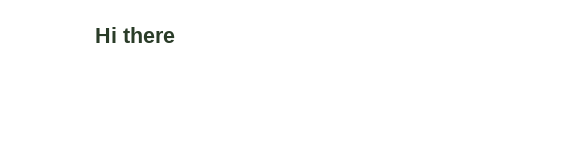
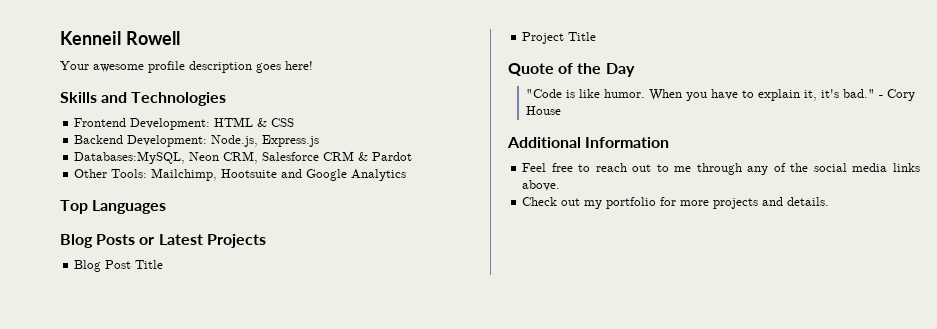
- Hi there
+ Kenneil Rowell
+ Your awesome profile description goes here!
+ Skills and Technologies
+ Frontend Development: HTML & CSS
+ Backend Development: Node.js, Express.js
+ Databases:MySQL, Neon CRM, Salesforce CRM & Pardot
+ Other Tools: Mailchimp, Hootsuite and Google Analytics
+ Top Languages
+ Blog Posts or Latest Projects
+ Blog Post Title
+ Project Title
+ Quote of the Day
+ "Code is like humor. When you have to explain it, it's bad." - Cory House
+ Additional Information
+ Feel free to reach out to me through any of the social media links above.
+ Check out my portfolio for more projects and details.

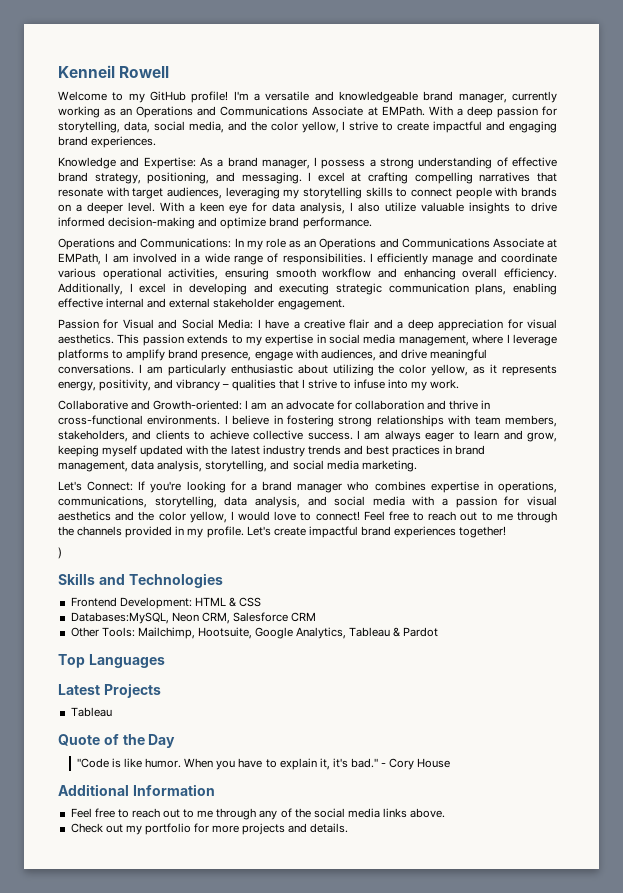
- Your awesome profile description goes here!
+ Welcome to my GitHub profile! I'm a versatile and knowledgeable brand manager, currently working as an Operations and Communications Associate at EMPath. With a deep passion for storytelling, data, social media, and the color yellow, I strive to create impactful and engaging brand experiences.
+ Knowledge and Expertise: As a brand manager, I possess a strong understanding of effective brand strategy, positioning, and messaging. I excel at crafting compelling narratives that resonate with target audiences, leveraging my storytelling skills to connect people with brands on a deeper level. With a keen eye for data analysis, I also utilize valuable insights to drive informed decision-making and optimize brand performance.
+ Operations and Communications: In my role as an Operations and Communications Associate at EMPath, I am involved in a wide range of responsibilities. I efficiently manage and coordinate various operational activities, ensuring smooth workflow and enhancing overall efficiency. Additionally, I excel in developing and executing strategic communication plans, enabling effective internal and external stakeholder engagement.
+ Passion for Visual and Social Media: I have a creative flair and a deep appreciation for visual aesthetics. This passion extends to my expertise in social media management, where I leverage platforms to amplify brand presence, engage with audiences, and drive meaningful conversations. I am particularly enthusiastic about utilizing the color yellow, as it represents energy, positivity, and vibrancy – qualities that I strive to infuse into my work.
+ Collaborative and Growth-oriented: I am an advocate for collaboration and thrive in cross-functional environments. I believe in fostering strong relationships with team members, stakeholders, and clients to achieve collective success. I am always eager to learn and grow, keeping myself updated with the latest industry trends and best practices in brand management, data analysis, storytelling, and social media marketing.
+ Let's Connect: If you're looking for a brand manager who combines expertise in operations, communications, storytelling, data analysis, and social media with a passion for visual aesthetics and the color yellow, I would love to connect! Feel free to reach out to me through the channels provided in my profile. Let's create impactful brand experiences together!
+ )
- Backend Development: Node.js, Express.js
- Databases:MySQL, Neon CRM, Salesforce CRM & Pardot
+ Databases:MySQL, Neon CRM, Salesforce CRM
- Other Tools: Mailchimp, Hootsuite and Google Analytics
+ Other Tools: Mailchimp, Hootsuite, Google Analytics, Tableau & Pardot
- Blog Posts or Latest Projects
- Blog Post Title
- Project Title
+ Latest Projects
+ Tableau

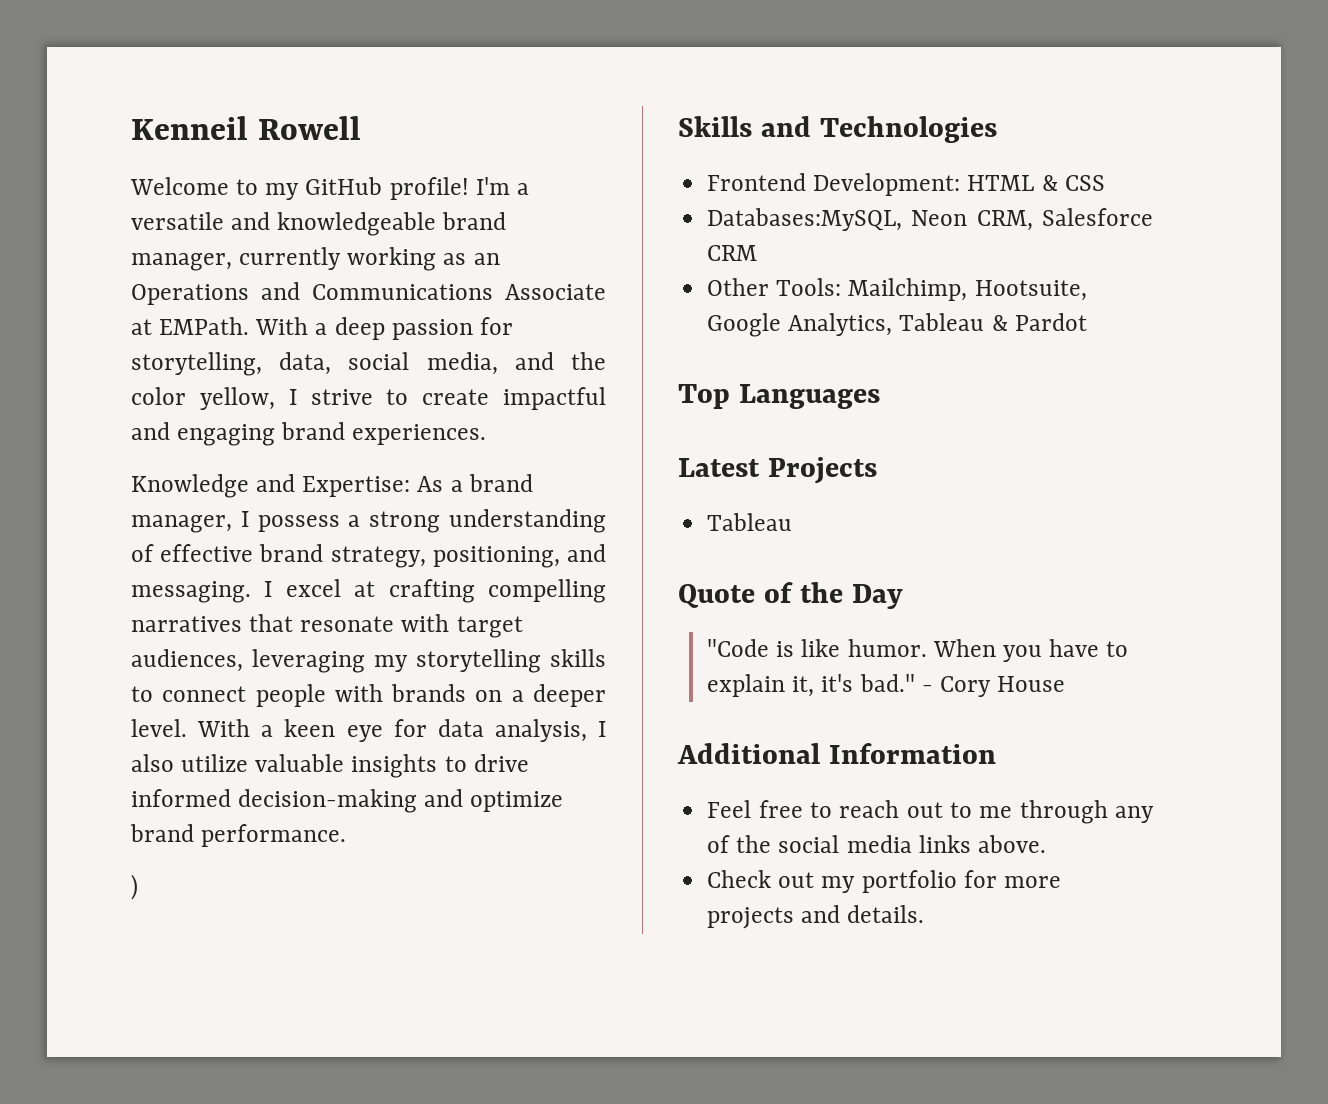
- Operations and Communications: In my role as an Operations and Communications Associate at EMPath, I am involved in a wide range of responsibilities. I efficiently manage and coordinate various operational activities, ensuring smooth workflow and enhancing overall efficiency. Additionally, I excel in developing and executing strategic communication plans, enabling effective internal and external stakeholder engagement.
- Passion for Visual and Social Media: I have a creative flair and a deep appreciation for visual aesthetics. This passion extends to my expertise in social media management, where I leverage platforms to amplify brand presence, engage with audiences, and drive meaningful conversations. I am particularly enthusiastic about utilizing the color yellow, as it represents energy, positivity, and vibrancy – qualities that I strive to infuse into my work.
- Collaborative and Growth-oriented: I am an advocate for collaboration and thrive in cross-functional environments. I believe in fostering strong relationships with team members, stakeholders, and clients to achieve collective success. I am always eager to learn and grow, keeping myself updated with the latest industry trends and best practices in brand management, data analysis, storytelling, and social media marketing.
- Let's Connect: If you're looking for a brand manager who combines expertise in operations, communications, storytelling, data analysis, and social media with a passion for visual aesthetics and the color yellow, I would love to connect! Feel free to reach out to me through the channels provided in my profile. Let's create impactful brand experiences together!

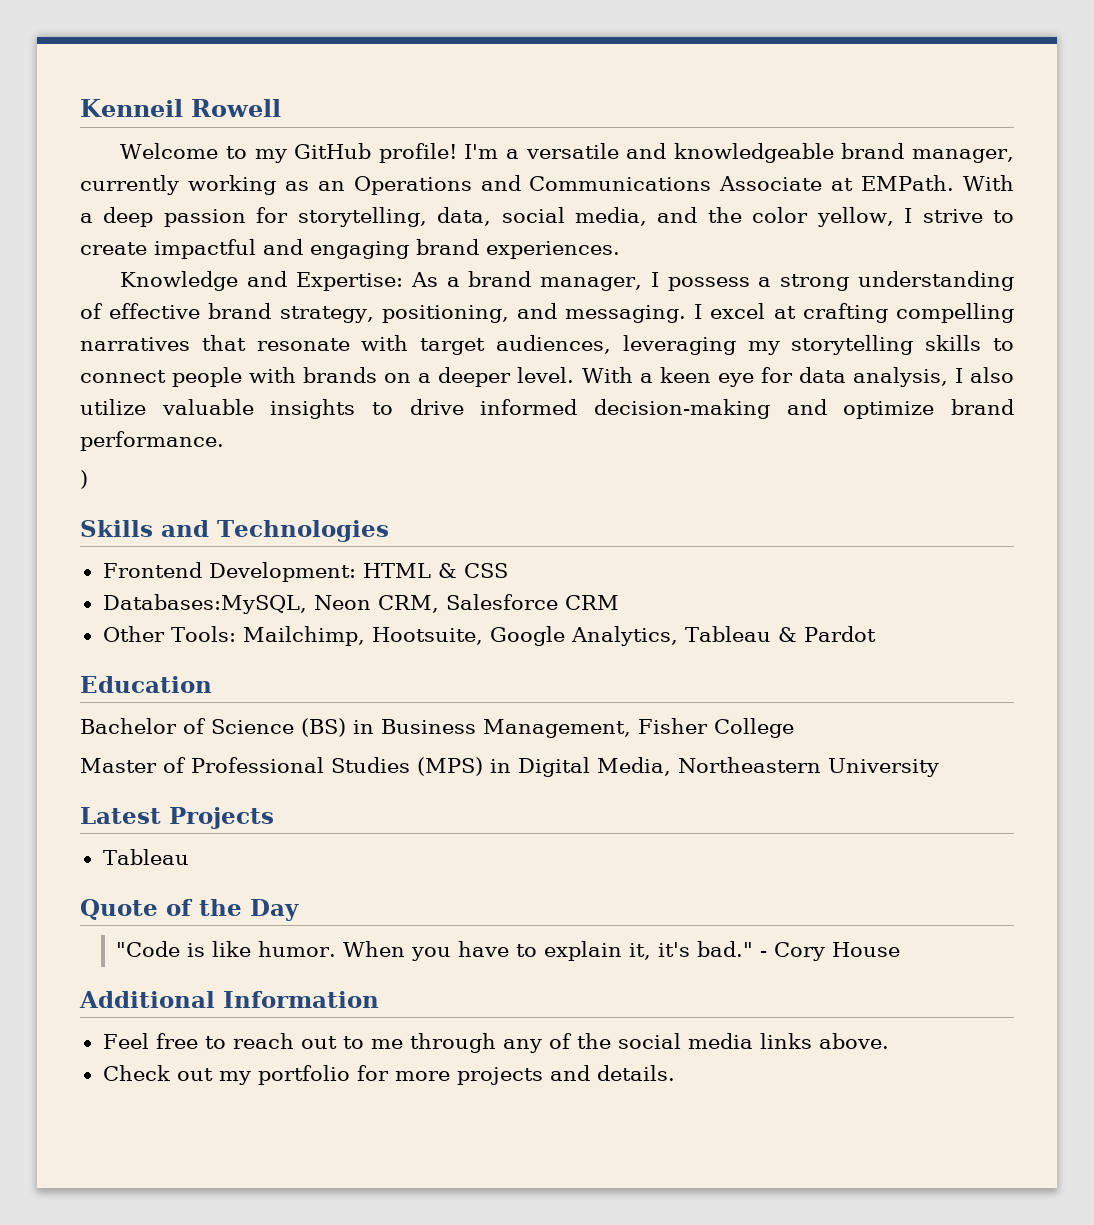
- Top Languages
+ Education
+ Bachelor of Science (BS) in Business Management, Fisher College
+ Master of Professional Studies (MPS) in Digital Media, Northeastern University

